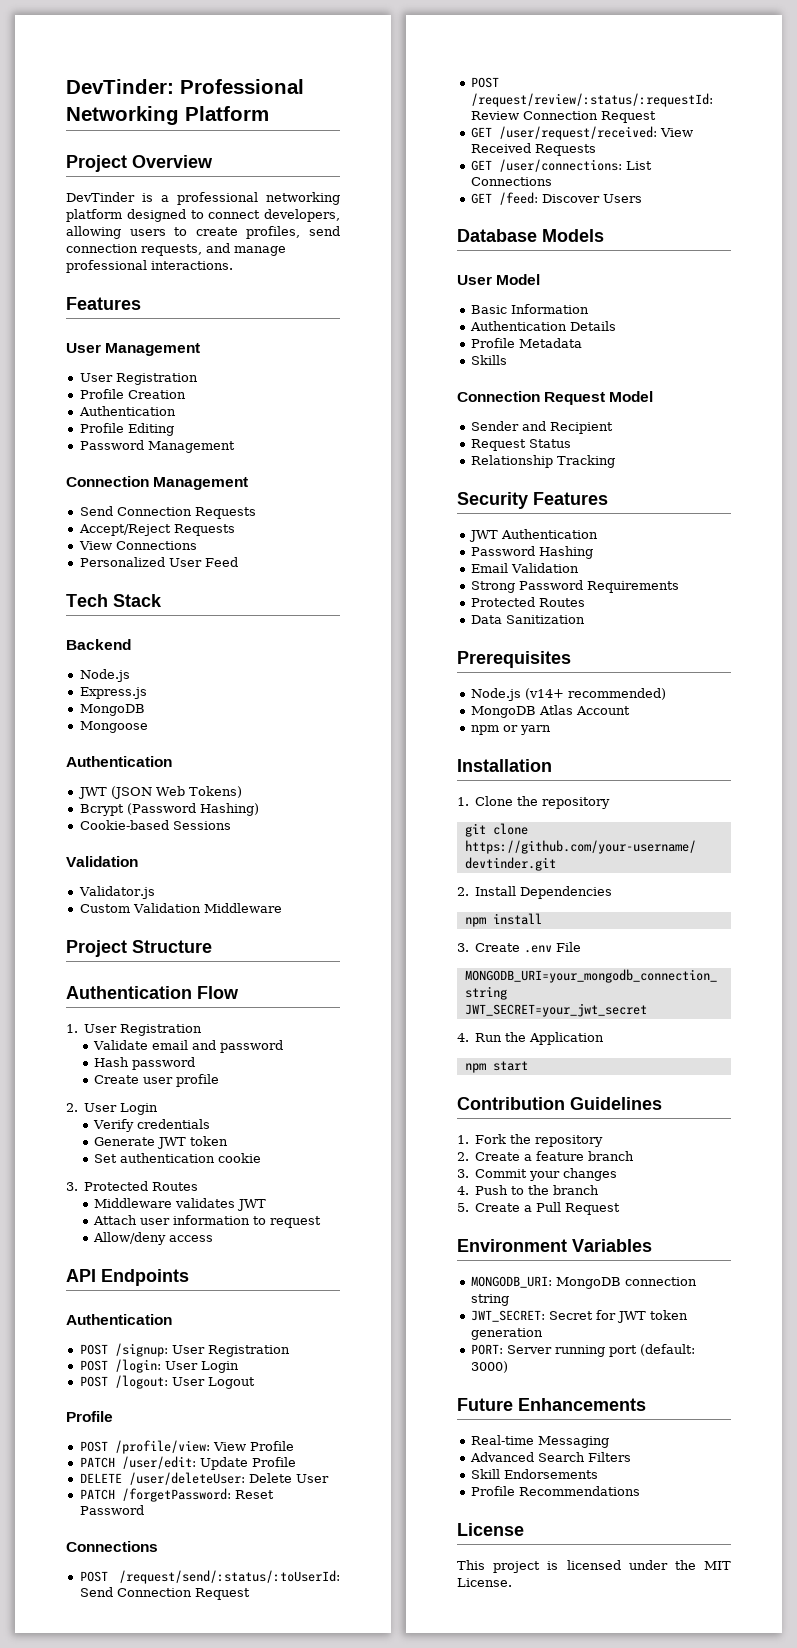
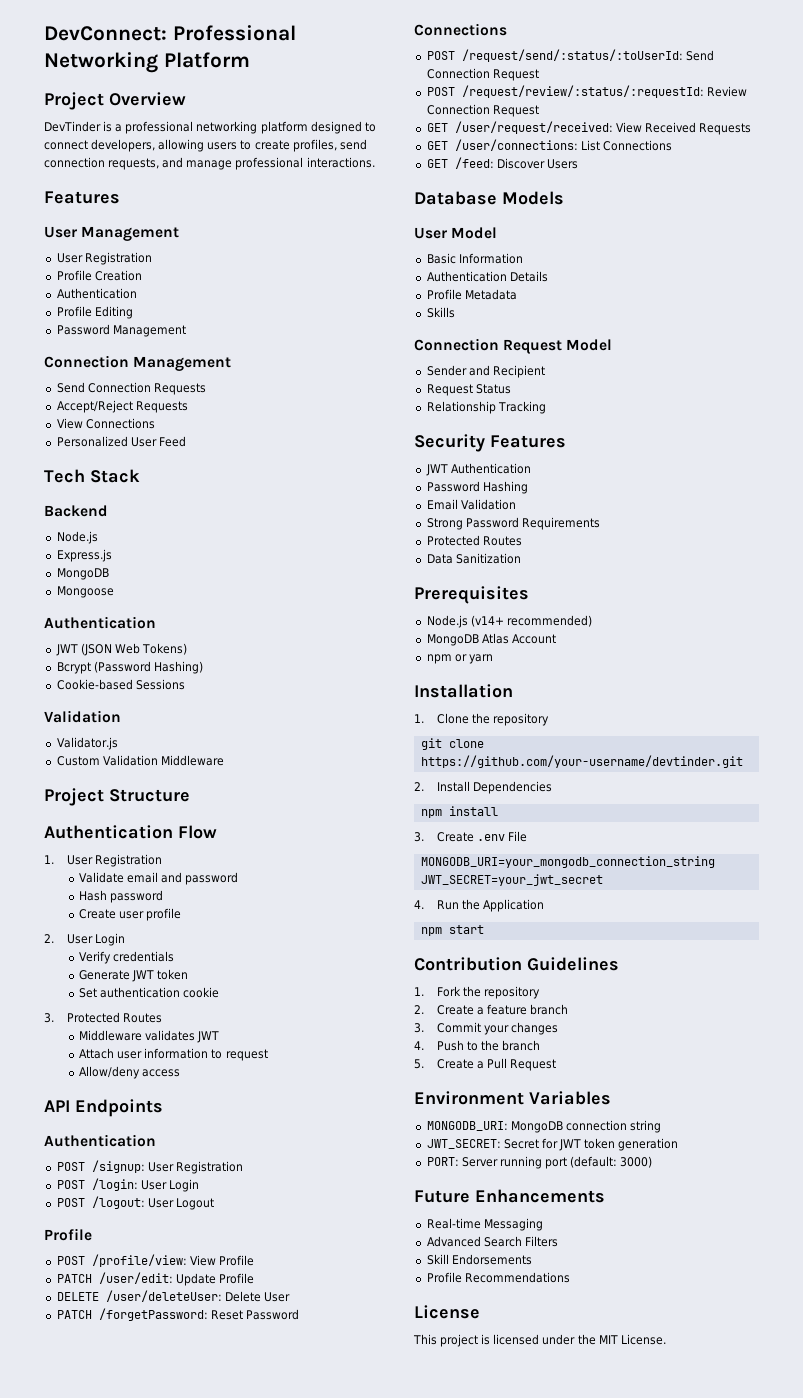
- DevTinder: Professional Networking Platform
+ DevConnect: Professional Networking Platform

